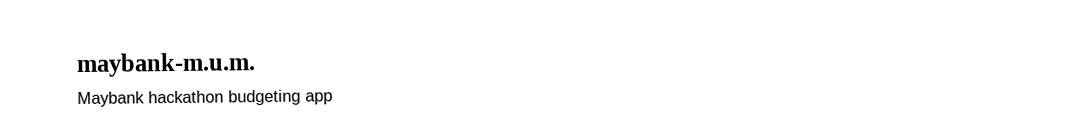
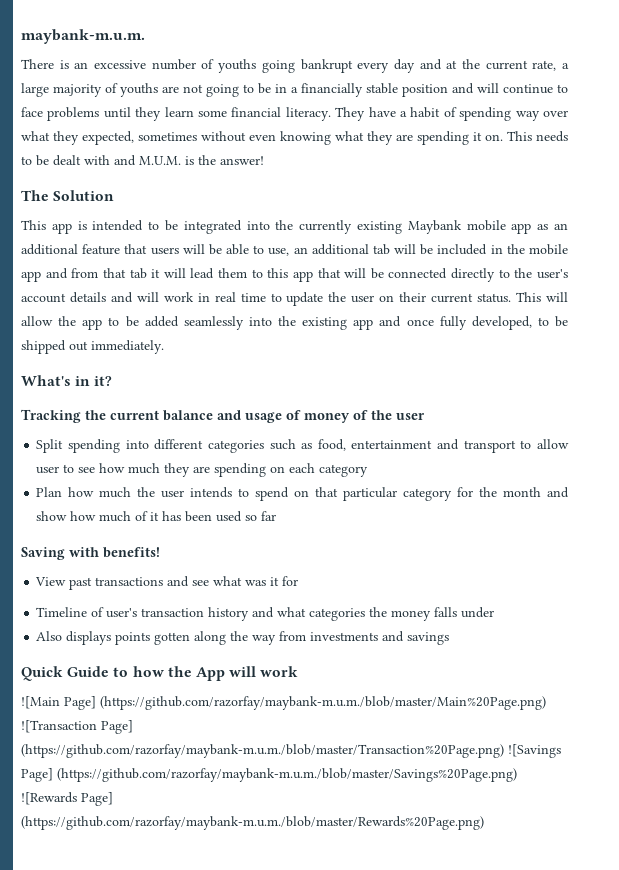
- Maybank hackathon budgeting app
+ There is an excessive number of youths going bankrupt every day and at the current rate, a large majority of youths are not going to be in a financially stable position and will continue to face problems until they learn some financial literacy. They have a habit of spending way over what they expected, sometimes without even knowing what they are spending it on. This needs to be dealt with and M.U.M. is the answer!
+ The Solution
+ This app is intended to be integrated into the currently existing Maybank mobile app as an additional feature that users will be able to use, an additional tab will be included in the mobile app and from that tab it will lead them to this app that will be connected directly to the user's account details and will work in real time to update the user on their current status. This will allow the app to be added seamlessly into the existing app and once fully developed, to be shipped out immediately.
+ What's in it?
+ Tracking the current balance and usage of money of the user
+ Split spending into different categories such as food, entertainment and transport to allow user to see how much they are spending on each category
+ Plan how much the user intends to spend on that particular category for the month and show how much of it has been used so far
+ Saving with benefits!
+ View past transactions and see what was it for
+ Timeline of user's transaction history and what categories the money falls under
+ Also displays points gotten along the way from investments and savings
+ Quick Guide to how the App will work
+ ![Main Page] (https://github.com/razorfay/maybank-m.u.m./blob/master/Main%20Page.png) ![Transaction Page] (https://github.com/razorfay/maybank-m.u.m./blob/master/Transaction%20Page.png) ![Savings Page] (https://github.com/razorfay/maybank-m.u.m./blob/master/Savings%20Page.png) ![Rewards Page] (https://github.com/razorfay/maybank-m.u.m./blob/master/Rewards%20Page.png)

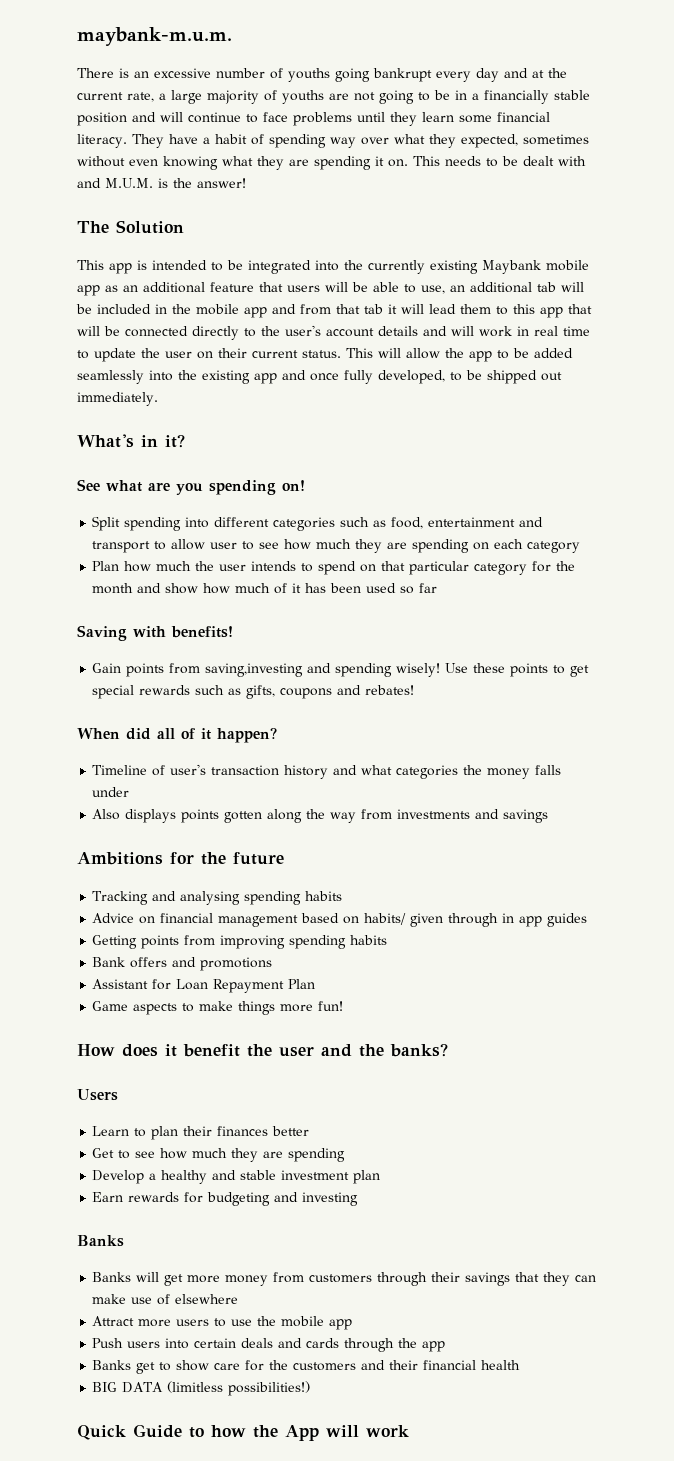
- Tracking the current balance and usage of money of the user
+ See what are you spending on!
- View past transactions and see what was it for
+ Gain points from saving,investing and spending wisely! Use these points to get special rewards such as gifts, coupons and rebates!
+ When did all of it happen?
+ Ambitions for the future
+ Tracking and analysing spending habits
+ Advice on financial management based on habits/ given through in app guides
+ Getting points from improving spending habits
+ Bank offers and promotions
+ Assistant for Loan Repayment Plan
+ Game aspects to make things more fun!
+ How does it benefit the user and the banks?
+ Users
+ Learn to plan their finances better
+ Get to see how much they are spending
+ Develop a healthy and stable investment plan
+ Earn rewards for budgeting and investing
+ Banks
+ Banks will get more money from customers through their savings that they can make use of elsewhere
+ Attract more users to use the mobile app
+ Push users into certain deals and cards through the app
+ Banks get to show care for the customers and their financial health
+ BIG DATA (limitless possibilities!)
- ![Main Page] (https://github.com/razorfay/maybank-m.u.m./blob/master/Main%20Page.png) ![Transaction Page] (https://github.com/razorfay/maybank-m.u.m./blob/master/Transaction%20Page.png) ![Savings Page] (https://github.com/razorfay/maybank-m.u.m./blob/master/Savings%20Page.png) ![Rewards Page] (https://github.com/razorfay/maybank-m.u.m./blob/master/Rewards%20Page.png)

